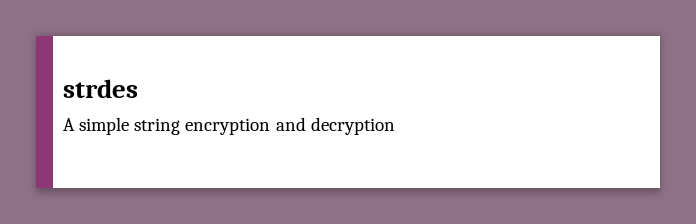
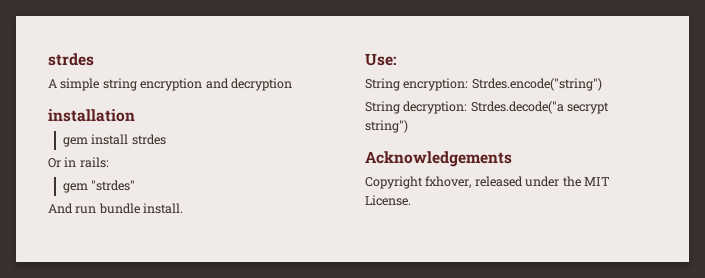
+ installation
+ gem install strdes
+ Or in rails:
+ gem "strdes"
+ And run bundle install.
+ Use:
+ String encryption: Strdes.encode("string")
+ String decryption: Strdes.decode("a secrypt string")
+ Acknowledgements
+ Copyright fxhover, released under the MIT License.

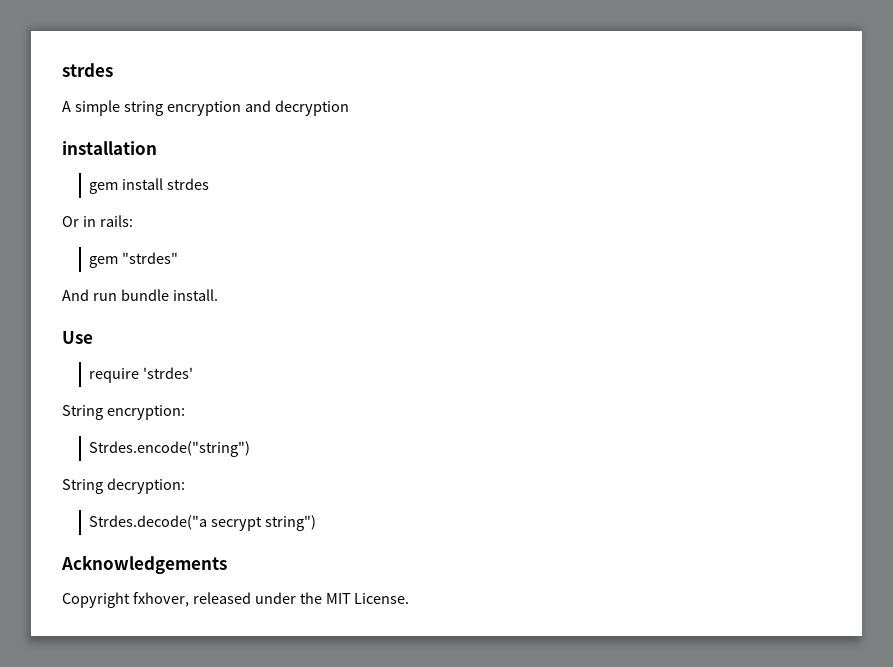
- Use:
+ Use
+ require 'strdes'
- String encryption: Strdes.encode("string")
+ String encryption:
+ Strdes.encode("string")
- String decryption: Strdes.decode("a secrypt string")
+ String decryption:
+ Strdes.decode("a secrypt string")

